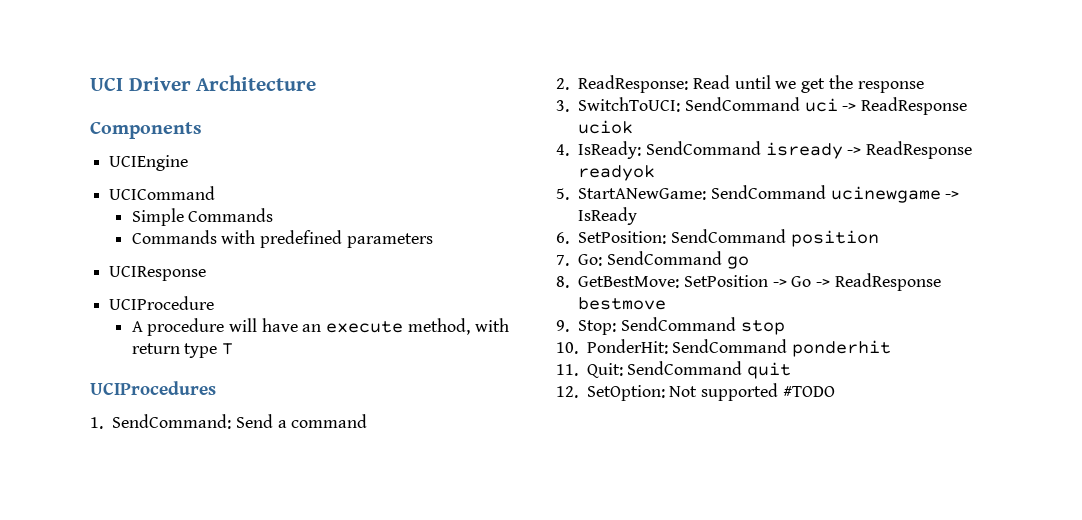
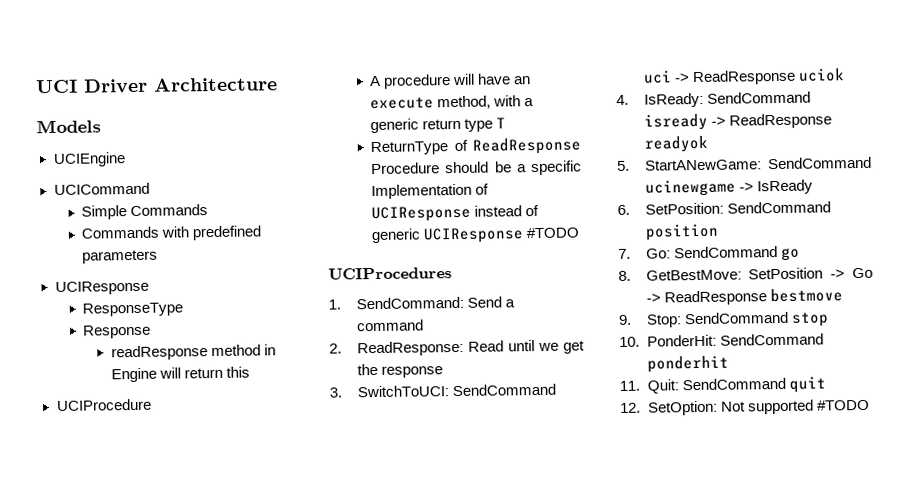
- Components
+ Models
+ ResponseType
+ Response
+ readResponse method in Engine will return this
- A procedure will have an execute method, with return type T
+ A procedure will have an execute method, with a generic return type T
+ ReturnType of ReadResponse Procedure should be a specific Implementation of UCIResponse instead of generic UCIResponse #TODO

